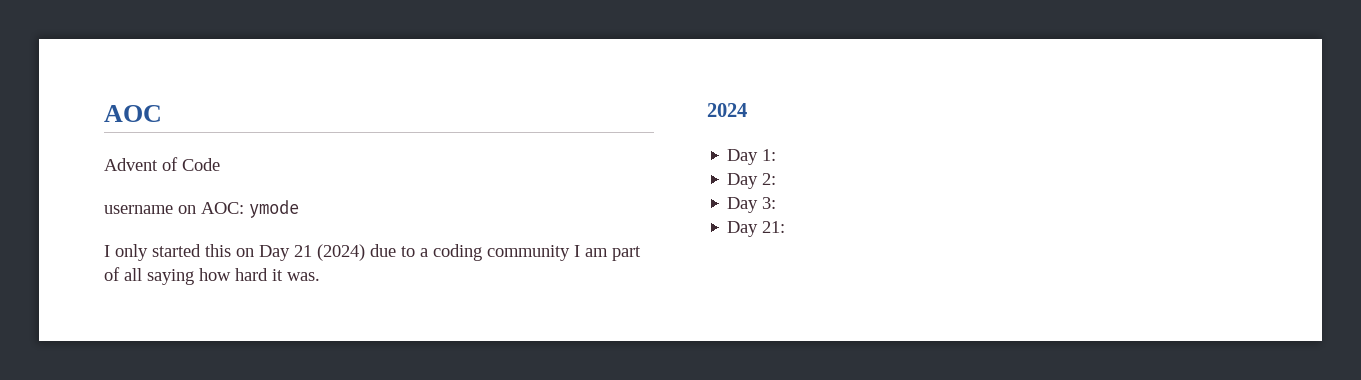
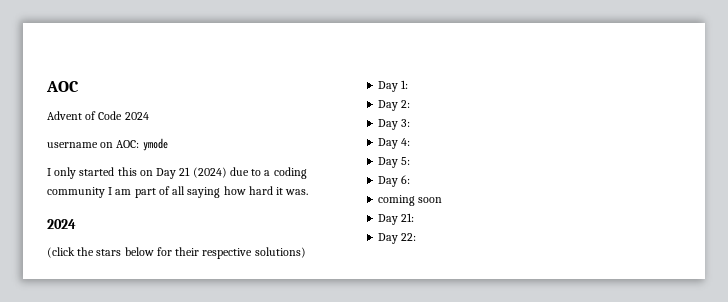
- Advent of Code
+ Advent of Code 2024
+ (click the stars below for their respective solutions)
+ Day 4:
+ Day 5:
+ Day 6:
+ coming soon
+ Day 22:

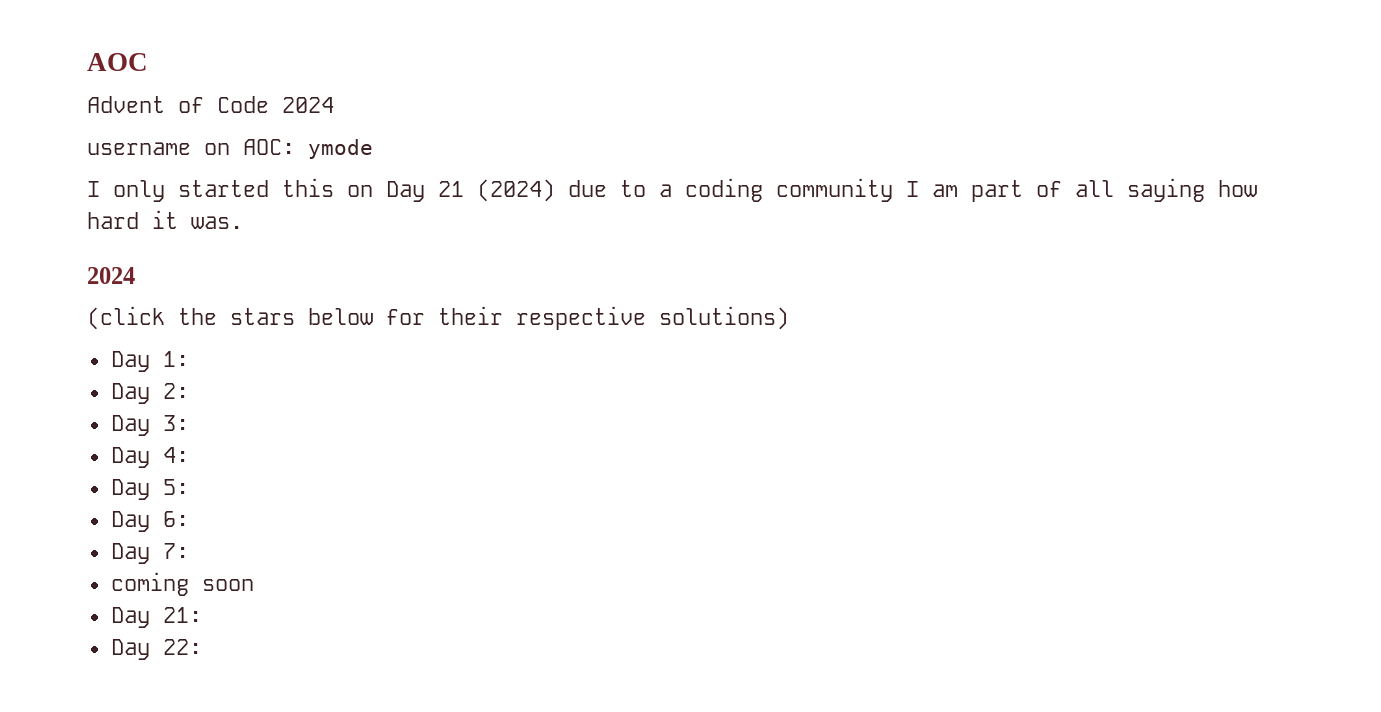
+ Day 7:

